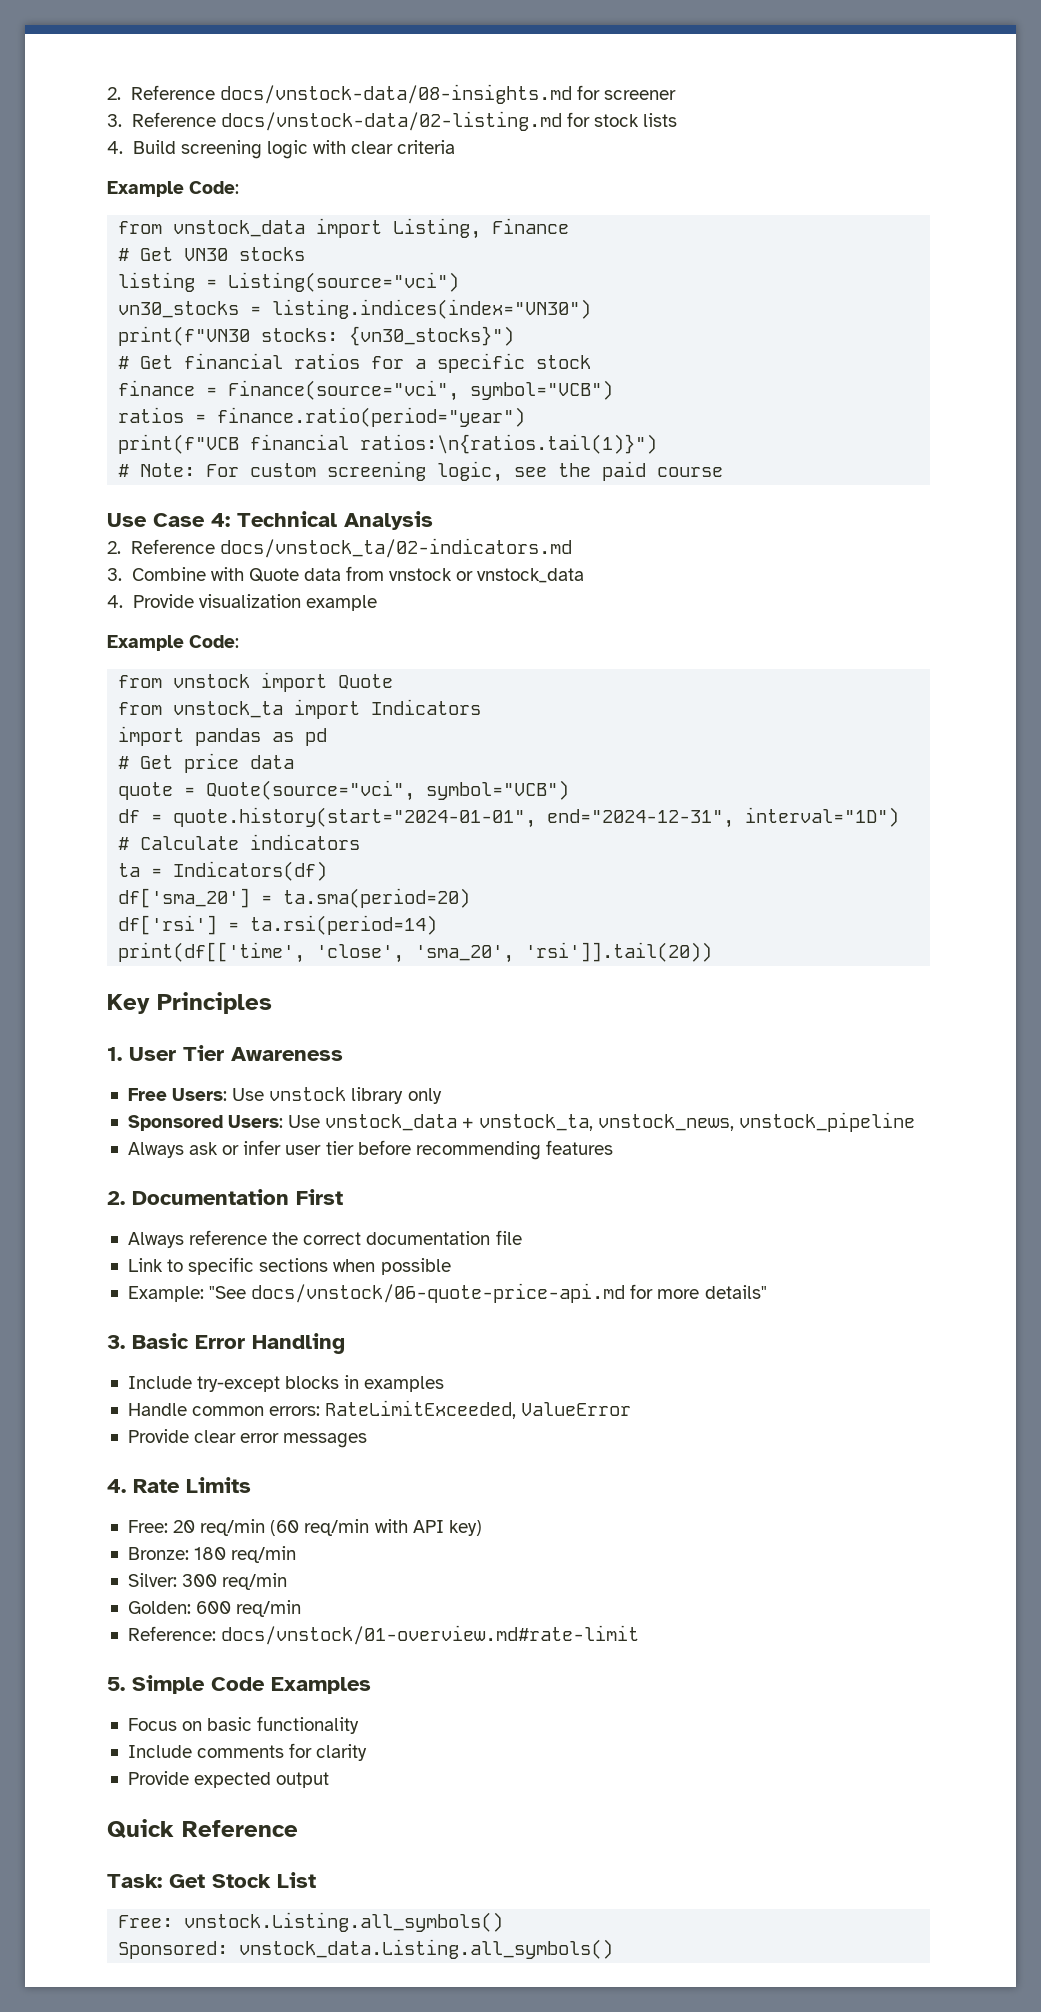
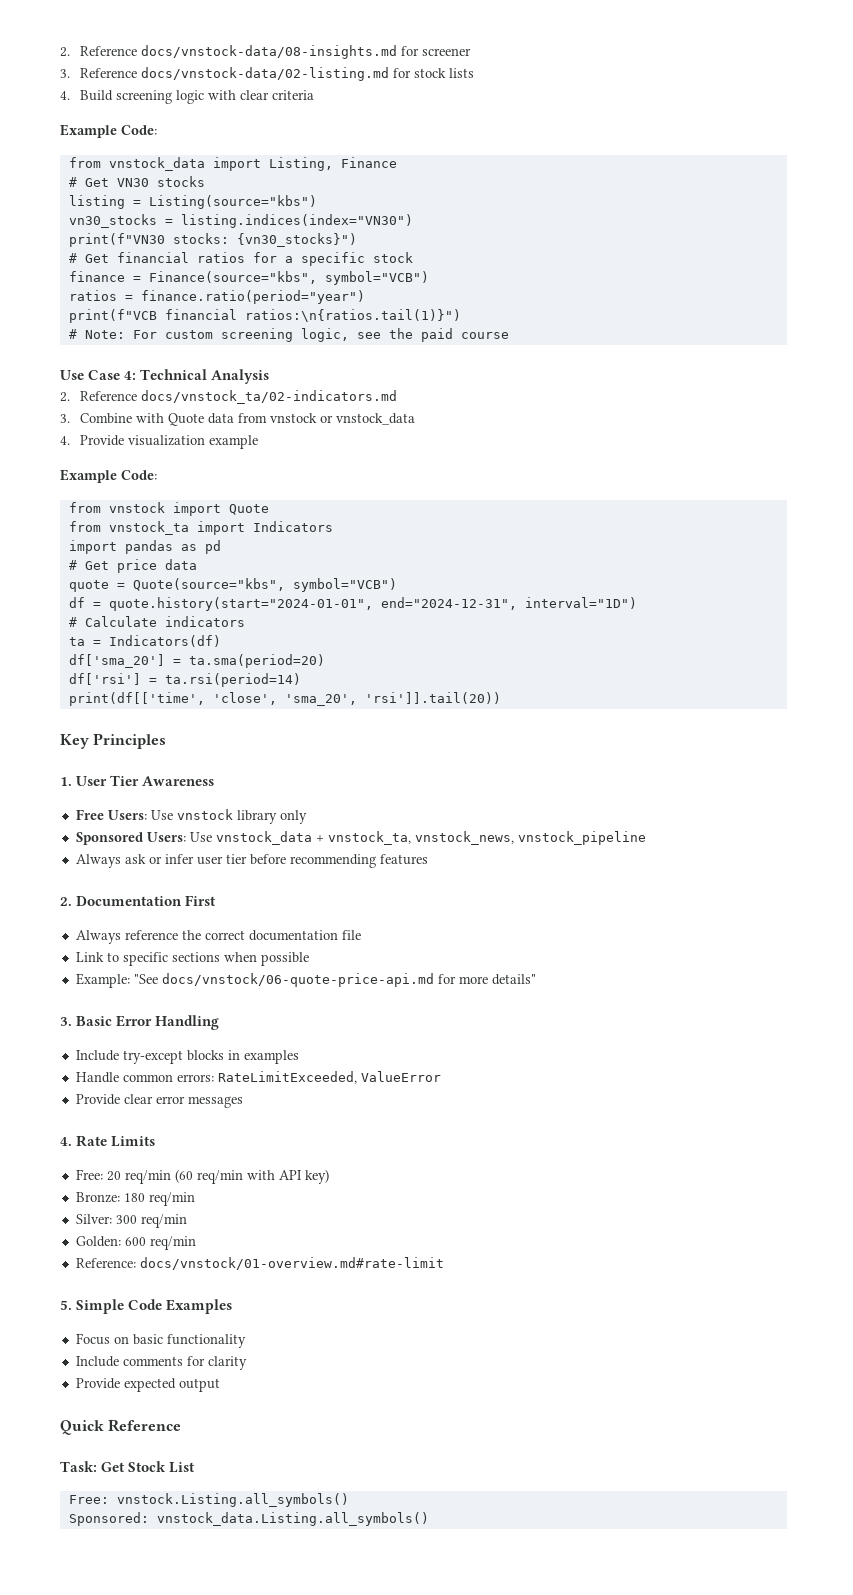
- listing = Listing(source="vci")
+ listing = Listing(source="kbs")
- finance = Finance(source="vci", symbol="VCB")
+ finance = Finance(source="kbs", symbol="VCB")
- quote = Quote(source="vci", symbol="VCB")
+ quote = Quote(source="kbs", symbol="VCB")

